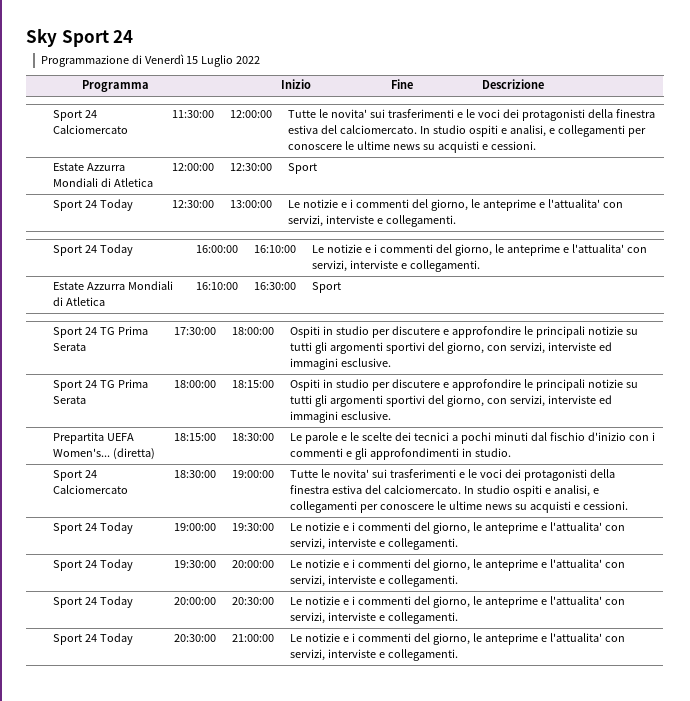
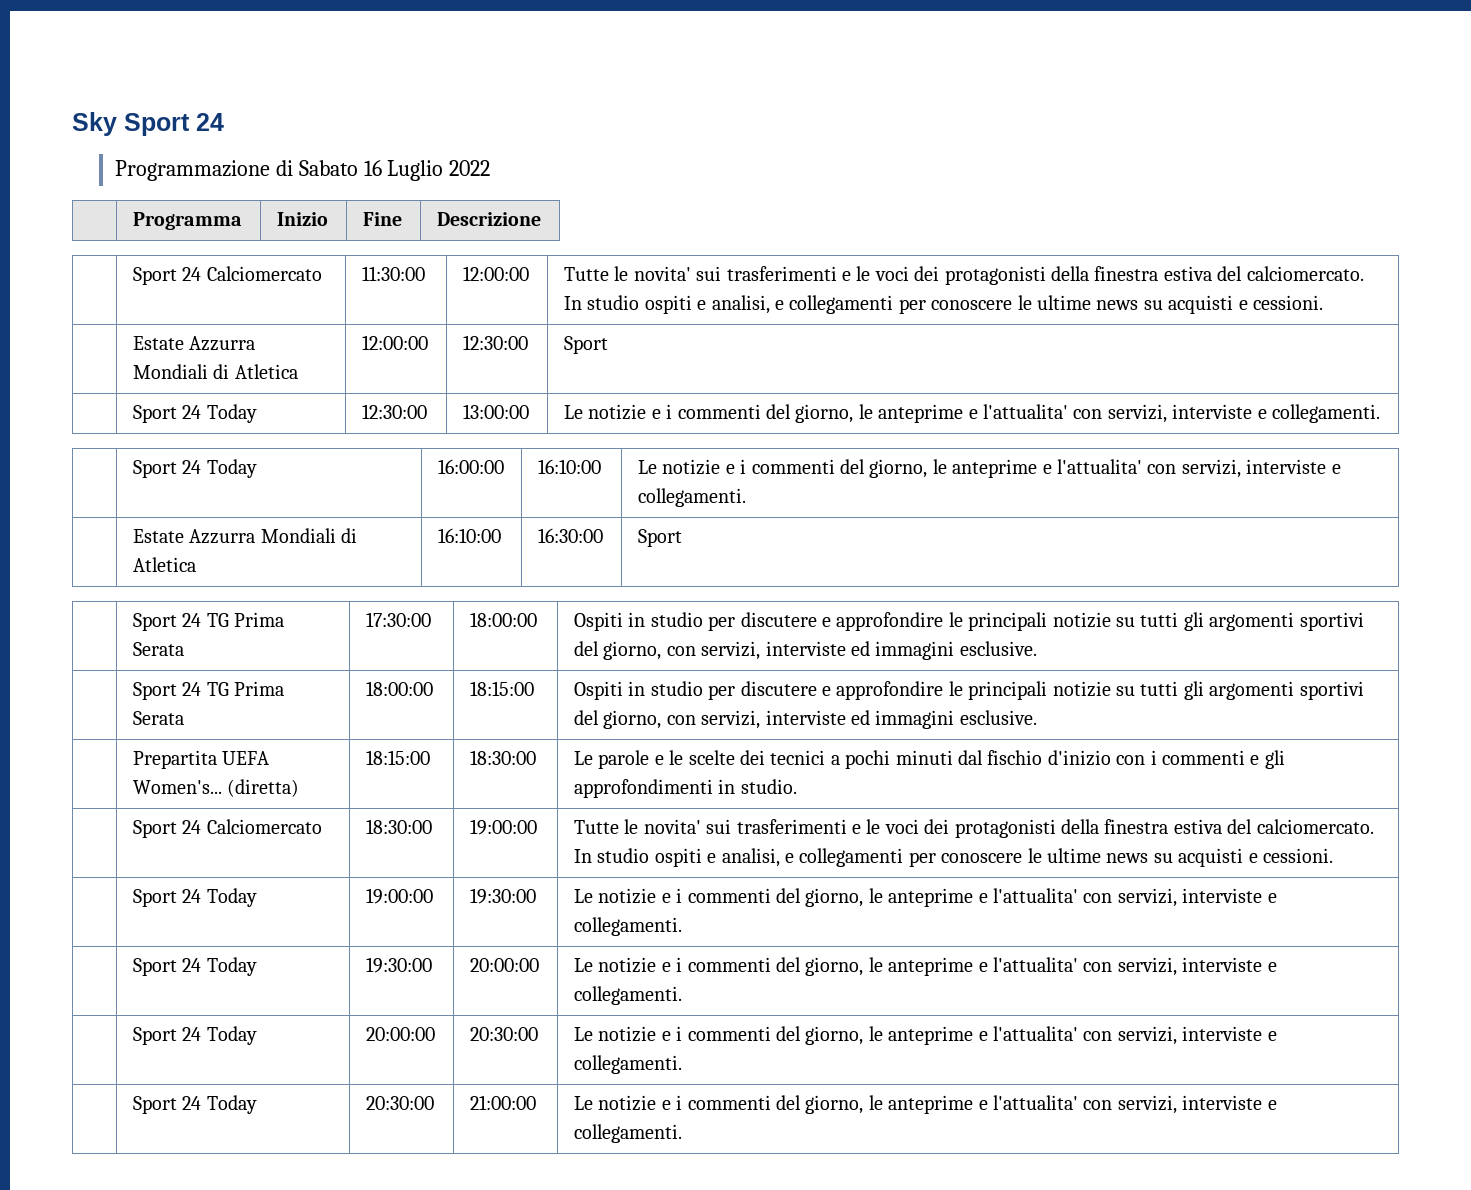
- Programmazione di Venerdì 15 Luglio 2022
+ Programmazione di Sabato 16 Luglio 2022

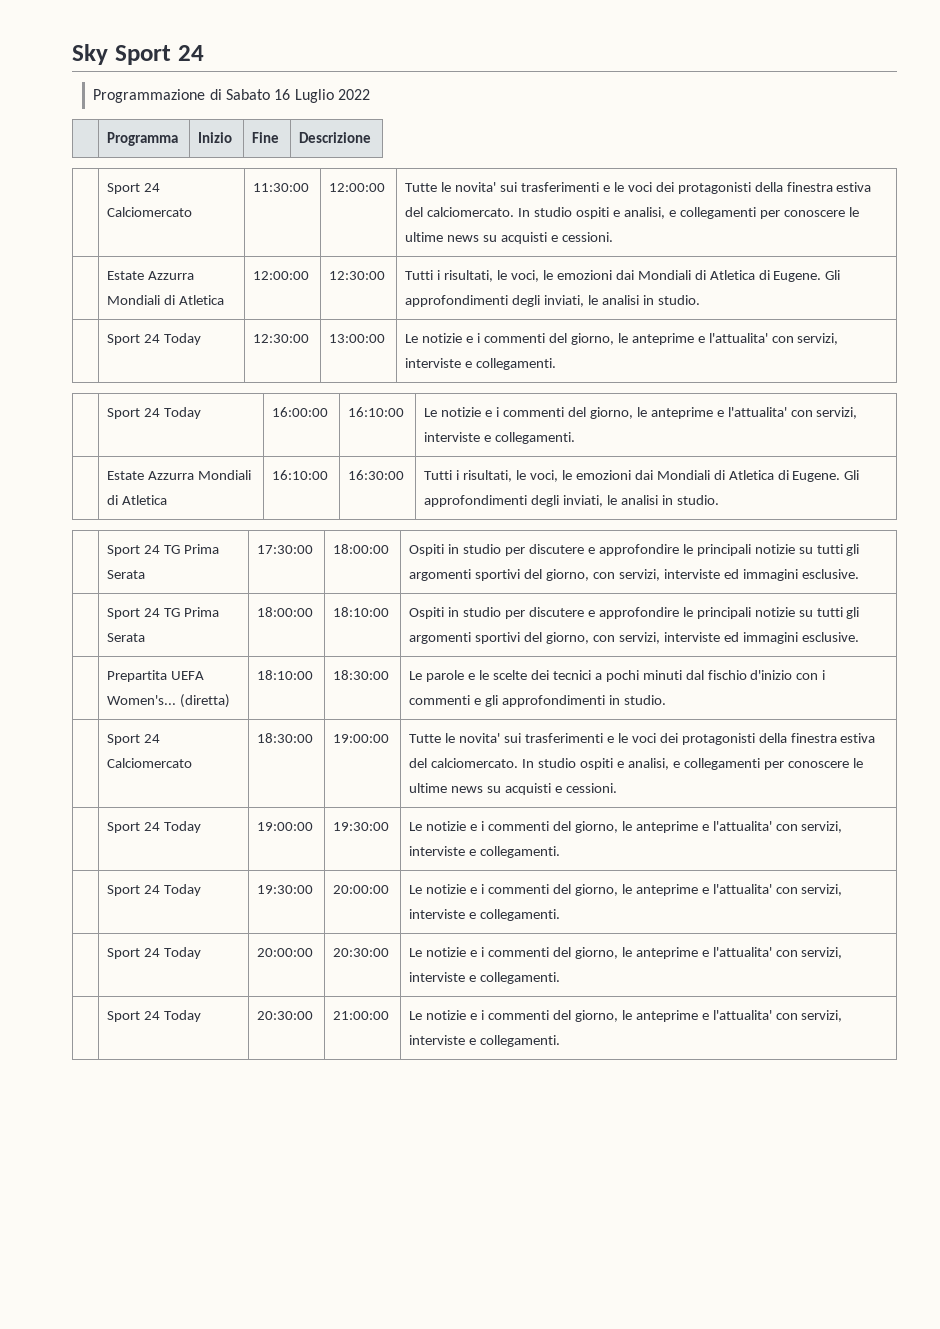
- | Estate Azzurra Mondiali di Atletica | 12:00:00 | 12:30:00 | Sport
+ | Estate Azzurra Mondiali di Atletica | 12:00:00 | 12:30:00 | Tutti i risultati, le voci, le emozioni dai Mondiali di Atletica di Eugene. Gli approfondimenti degli inviati, le analisi in studio.
- | Estate Azzurra Mondiali di Atletica | 16:10:00 | 16:30:00 | Sport
+ | Estate Azzurra Mondiali di Atletica | 16:10:00 | 16:30:00 | Tutti i risultati, le voci, le emozioni dai Mondiali di Atletica di Eugene. Gli approfondimenti degli inviati, le analisi in studio.
- | Sport 24 TG Prima Serata | 18:00:00 | 18:15:00 | Ospiti in studio per discutere e approfondire le principali notizie su tutti gli argomenti sportivi del giorno, con servizi, interviste ed immagini esclusive.
+ | Sport 24 TG Prima Serata | 18:00:00 | 18:10:00 | Ospiti in studio per discutere e approfondire le principali notizie su tutti gli argomenti sportivi del giorno, con servizi, interviste ed immagini esclusive.
- | Prepartita UEFA Women's... (diretta) | 18:15:00 | 18:30:00 | Le parole e le scelte dei tecnici a pochi minuti dal fischio d'inizio con i commenti e gli approfondimenti in studio.
+ | Prepartita UEFA Women's... (diretta) | 18:10:00 | 18:30:00 | Le parole e le scelte dei tecnici a pochi minuti dal fischio d'inizio con i commenti e gli approfondimenti in studio.

